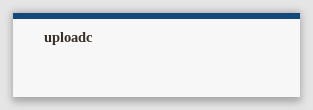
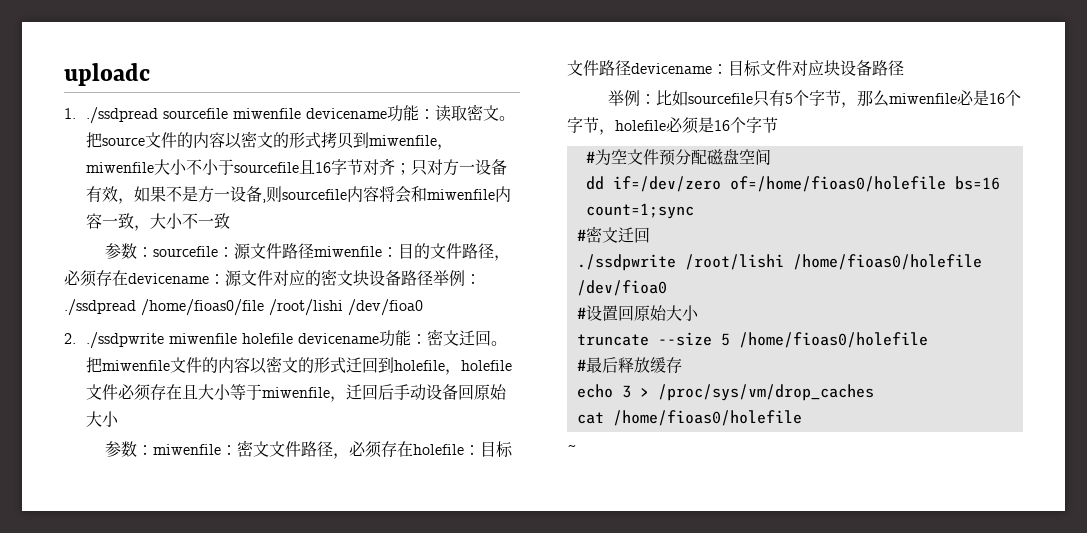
+ 1. ./ssdpread sourcefile miwenfile devicename功能：读取密文。把source文件的内容以密文的形式拷贝到miwenfile，miwenfile大小不小于sourcefile且16字节对齐；只对方一设备有效，如果不是方一设备,则sourcefile内容将会和miwenfile内容一致，大小不一致
+ 参数：sourcefile：源文件路径miwenfile：目的文件路径，必须存在devicename：源文件对应的密文块设备路径举例：./ssdpread /home/fioas0/file /root/lishi /dev/fioa0
+ 2. ./ssdpwrite miwenfile holefile devicename功能：密文迁回。把miwenfile文件的内容以密文的形式迁回到holefile，holefile文件必须存在且大小等于miwenfile，迁回后手动设备回原始大小
+ 参数：miwenfile：密文文件路径，必须存在holefile：目标文件路径devicename：目标文件对应块设备路径
+ 举例：比如sourcefile只有5个字节，那么miwenfile必是16个字节，holefile必须是16个字节
+ #为空文件预分配磁盘空间
+ dd if=/dev/zero of=/home/fioas0/holefile bs=16 count=1;sync
+ #密文迁回
+ ./ssdpwrite /root/lishi /home/fioas0/holefile /dev/fioa0
+ #设置回原始大小
+ truncate --size 5 /home/fioas0/holefile
+ #最后释放缓存
+ echo 3 > /proc/sys/vm/drop_caches
+ cat /home/fioas0/holefile
+ ~

